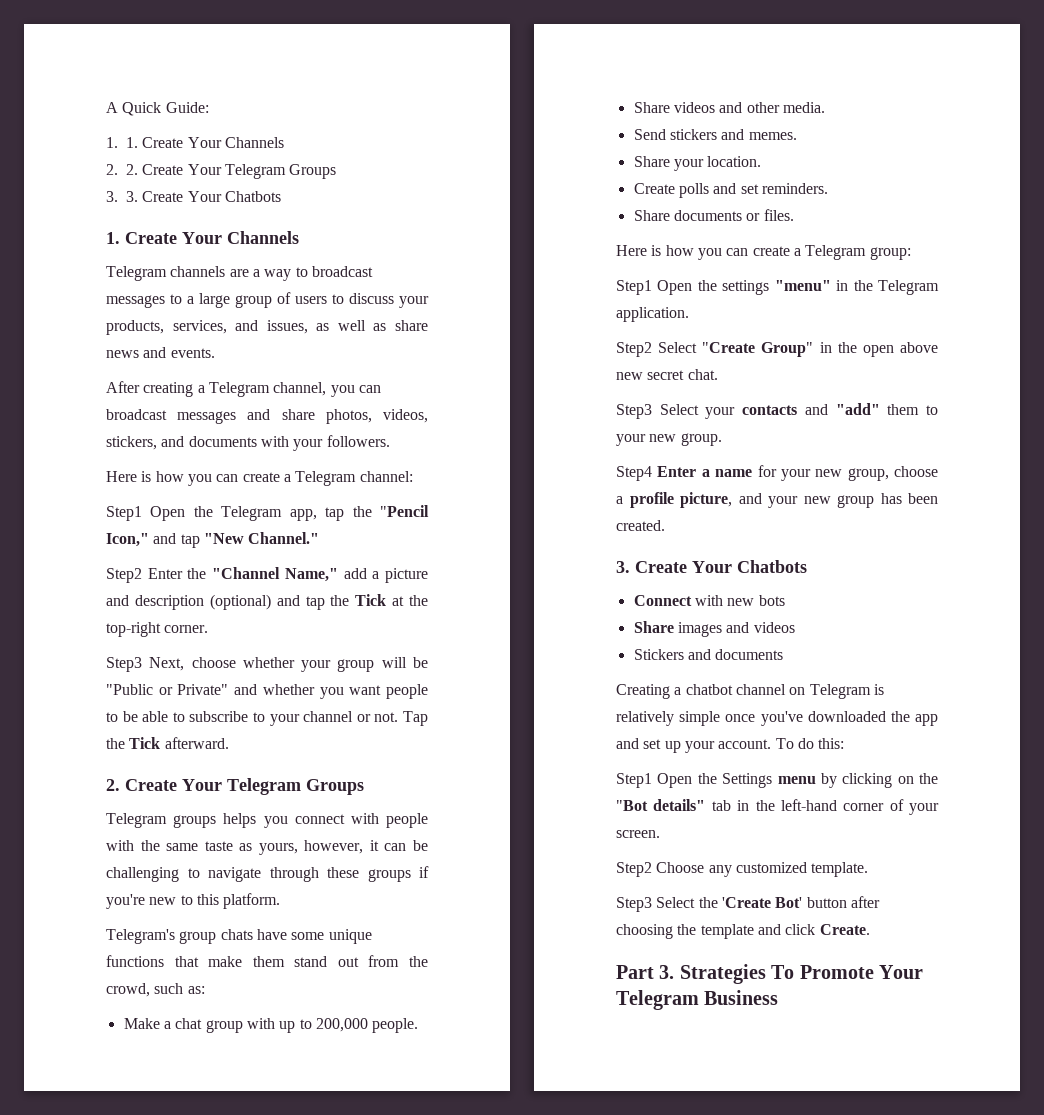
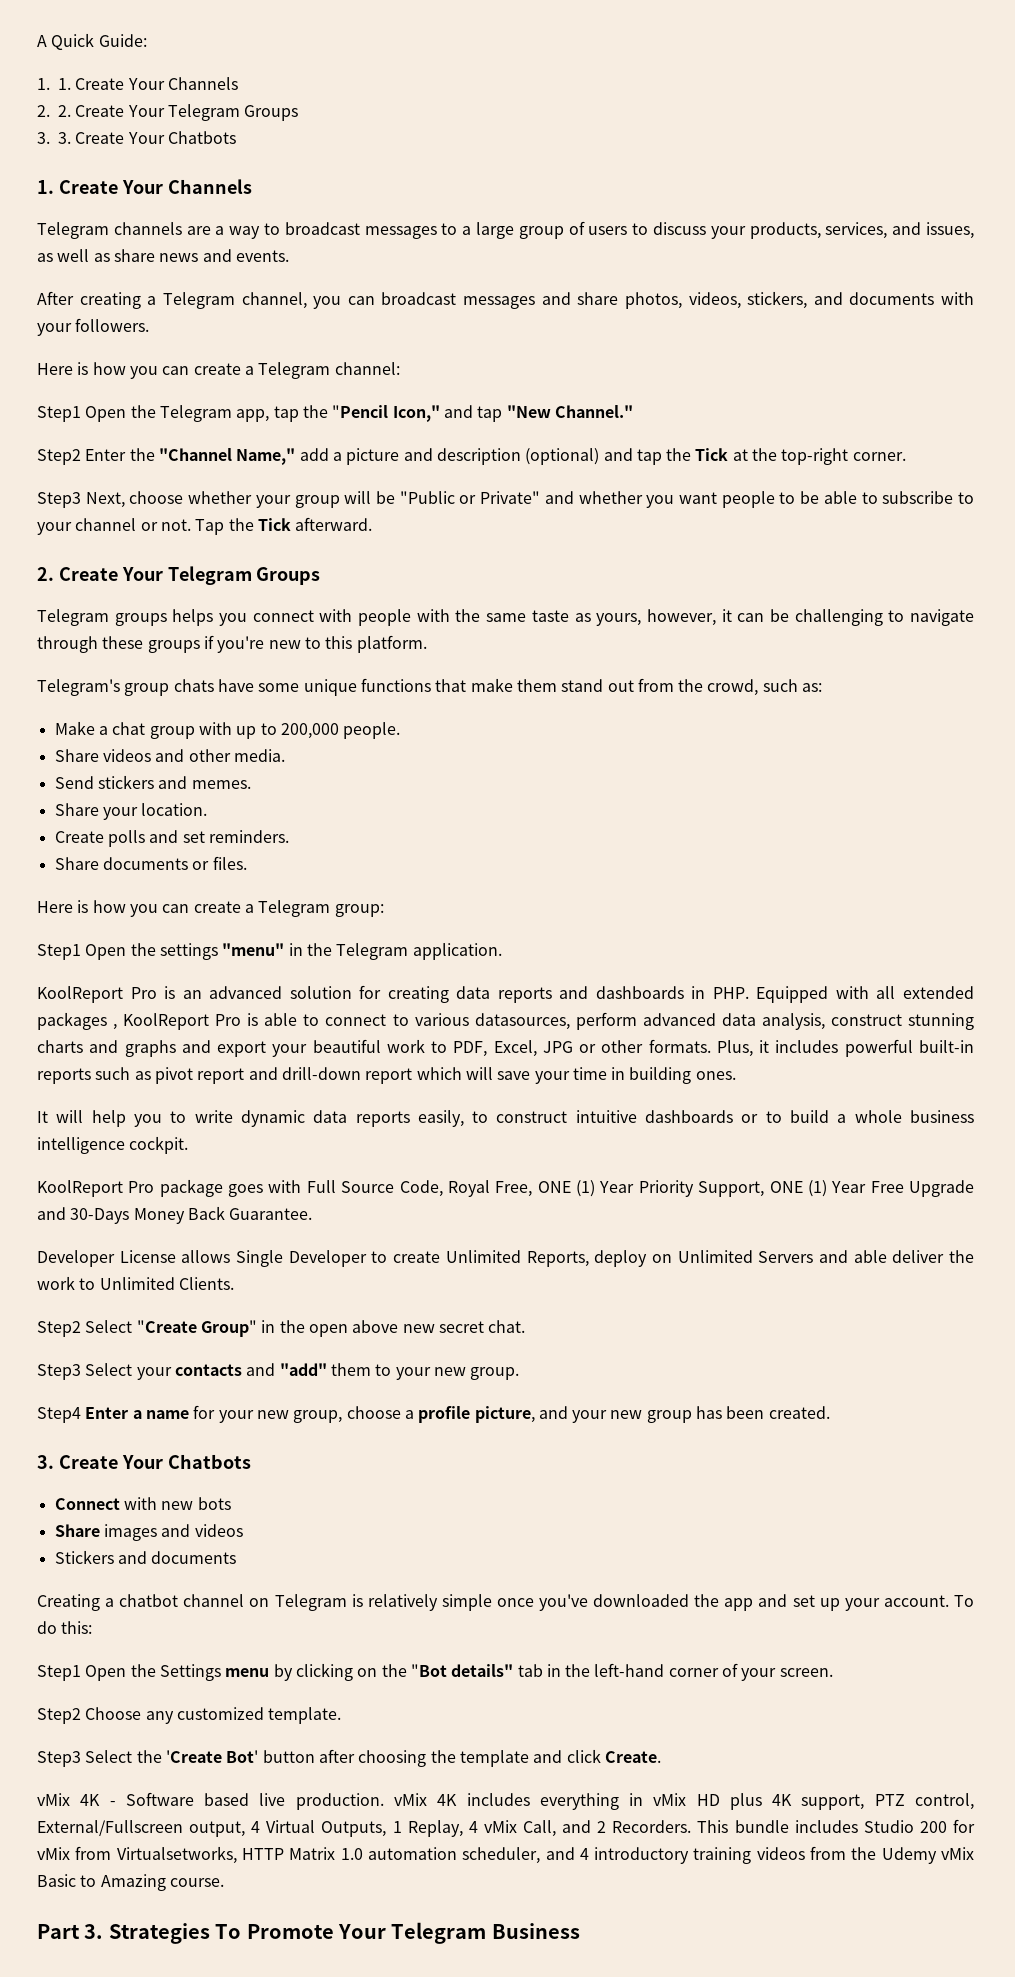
+ KoolReport Pro is an advanced solution for creating data reports and dashboards in PHP. Equipped with all extended packages , KoolReport Pro is able to connect to various datasources, perform advanced data analysis, construct stunning charts and graphs and export your beautiful work to PDF, Excel, JPG or other formats. Plus, it includes powerful built-in reports such as pivot report and drill-down report which will save your time in building ones.
+ It will help you to write dynamic data reports easily, to construct intuitive dashboards or to build a whole business intelligence cockpit.
+ KoolReport Pro package goes with Full Source Code, Royal Free, ONE (1) Year Priority Support, ONE (1) Year Free Upgrade and 30-Days Money Back Guarantee.
+ Developer License allows Single Developer to create Unlimited Reports, deploy on Unlimited Servers and able deliver the work to Unlimited Clients.
+ vMix 4K - Software based live production. vMix 4K includes everything in vMix HD plus 4K support, PTZ control, External/Fullscreen output, 4 Virtual Outputs, 1 Replay, 4 vMix Call, and 2 Recorders. This bundle includes Studio 200 for vMix from Virtualsetworks, HTTP Matrix 1.0 automation scheduler, and 4 introductory training videos from the Udemy vMix Basic to Amazing course.

